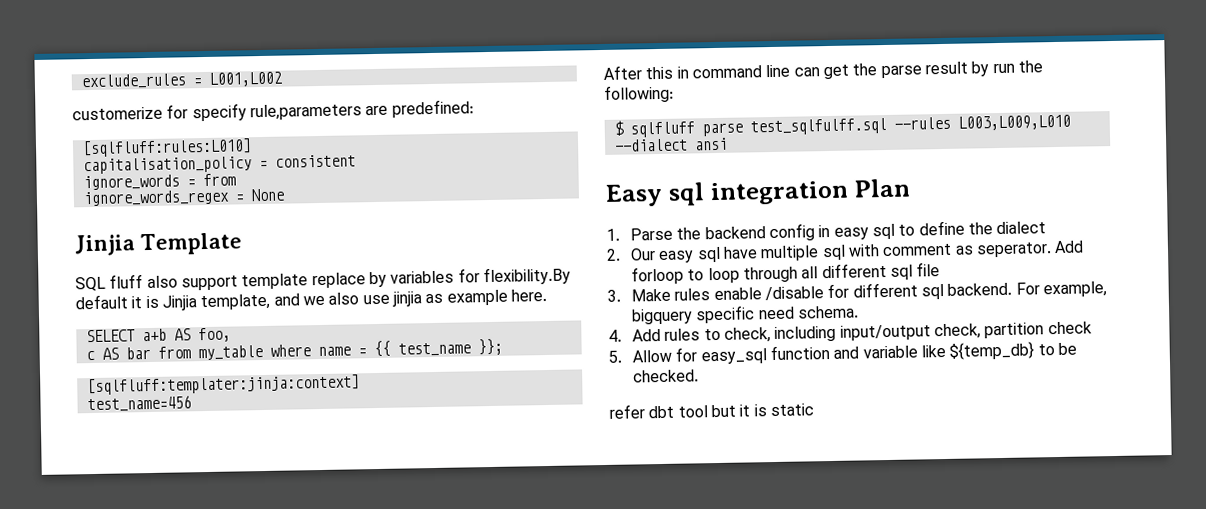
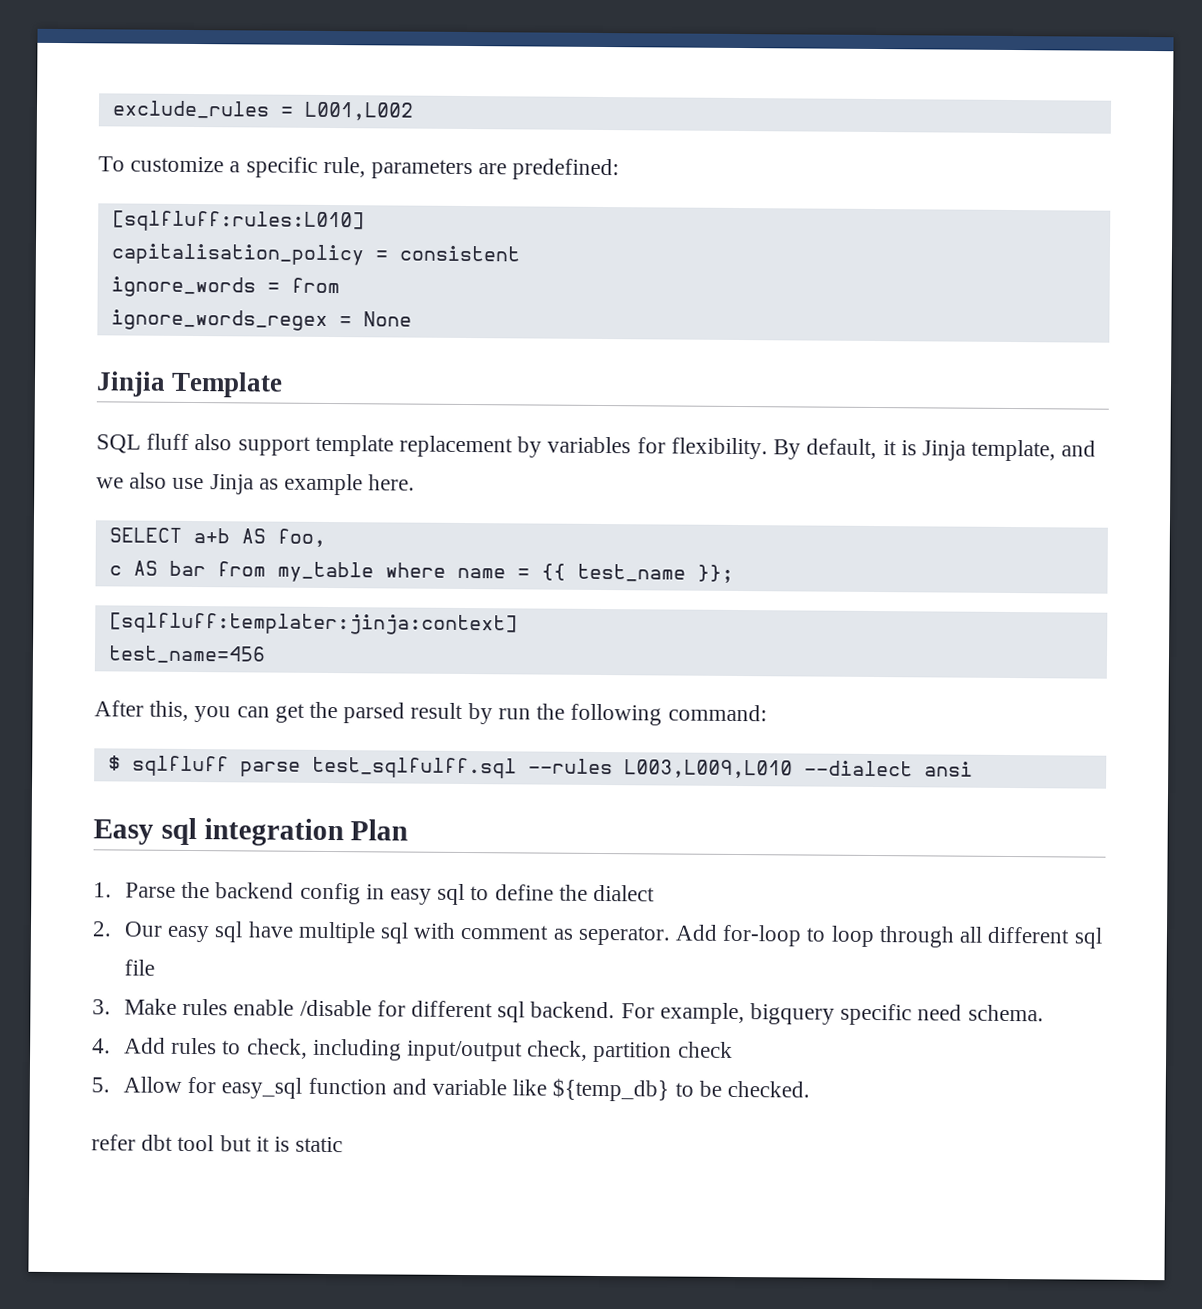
- customerize for specify rule,parameters are predefined:
+ To customize a specific rule, parameters are predefined:
- SQL fluff also support template replace by variables for flexibility.By default it is Jinjia template, and we also use jinjia as example here.
+ SQL fluff also support template replacement by variables for flexibility. By default, it is Jinja template, and we also use Jinja as example here.
- After this in command line can get the parse result by run the following:
+ After this, you can get the parsed result by run the following command:
- Add forloop to loop through all different sql file
+ Add for-loop to loop through all different sql file

